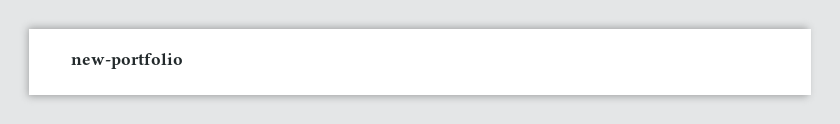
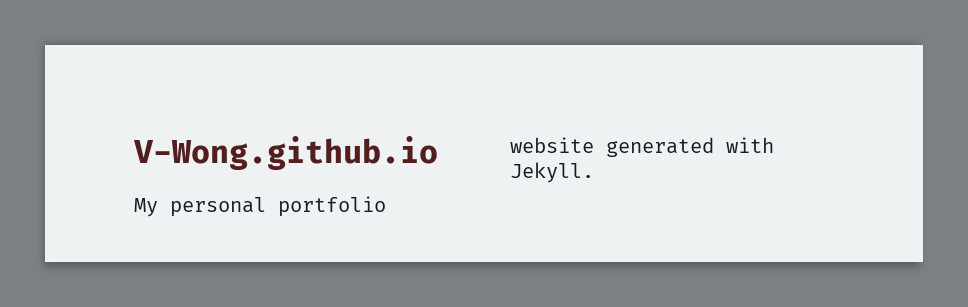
- new-portfolio
+ V-Wong.github.io
+ My personal portfolio website generated with Jekyll.

